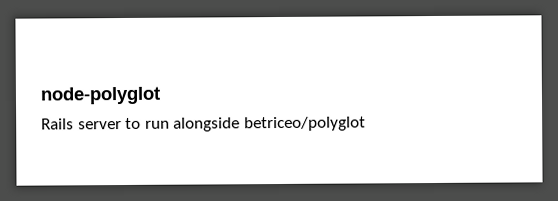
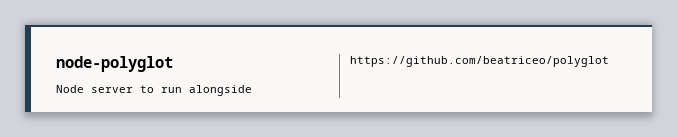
- Rails server to run alongside betriceo/polyglot
+ Node server to run alongside https://github.com/beatriceo/polyglot

